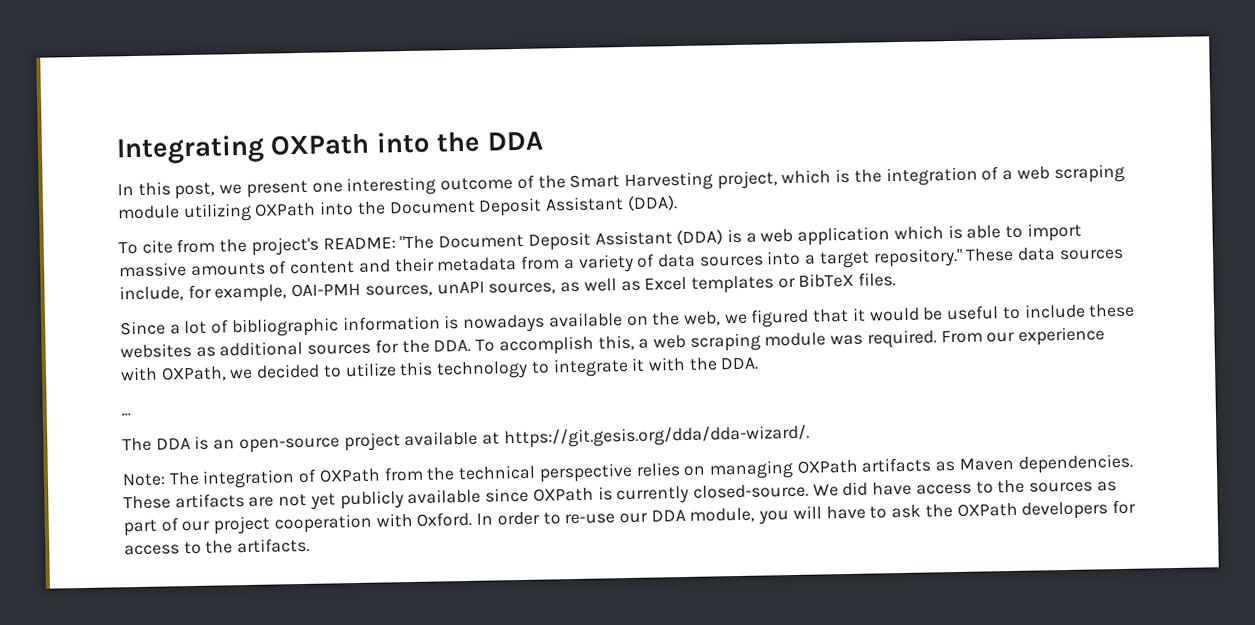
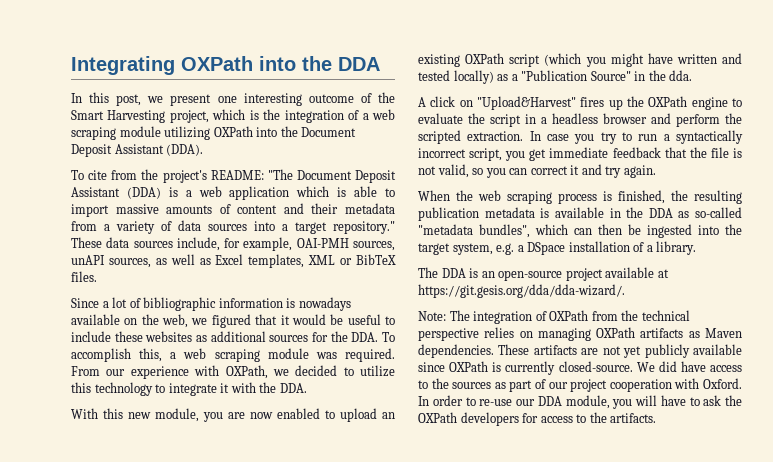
- These data sources include, for example, OAI-PMH sources, unAPI sources, as well as Excel templates or BibTeX files.
+ These data sources include, for example, OAI-PMH sources, unAPI sources, as well as Excel templates, XML or BibTeX files.
- ...
+ With this new module, you are now enabled to upload an existing OXPath script (which you might have written and tested locally) as a "Publication Source" in the dda.
+ A click on "Upload&Harvest" fires up the OXPath engine to evaluate the script in a headless browser and perform the scripted extraction. In case you try to run a syntactically incorrect script, you get immediate feedback that the file is not valid, so you can correct it and try again.
+ When the web scraping process is finished, the resulting publication metadata is available in the DDA as so-called "metadata bundles", which can then be ingested into the target system, e.g. a DSpace installation of a library.

